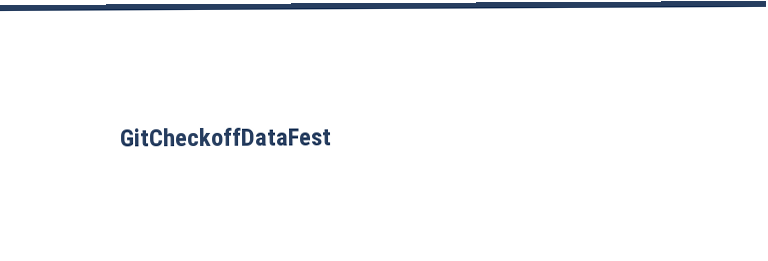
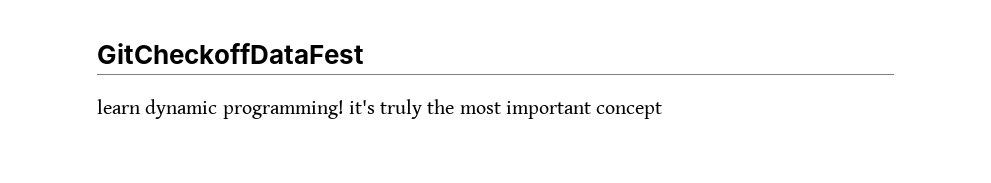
+ learn dynamic programming! it's truly the most important concept

